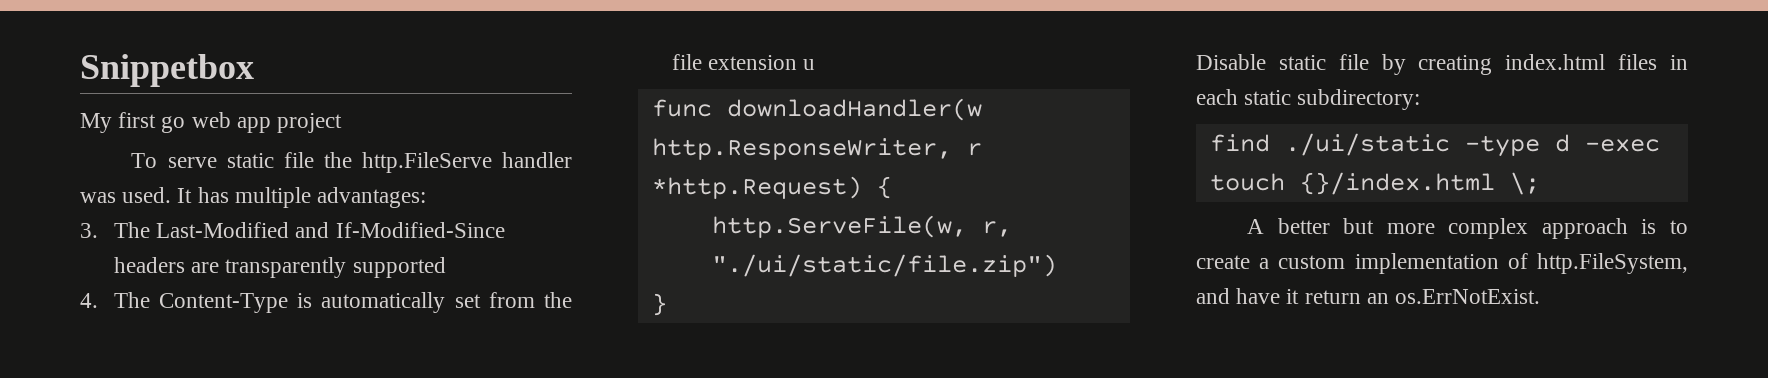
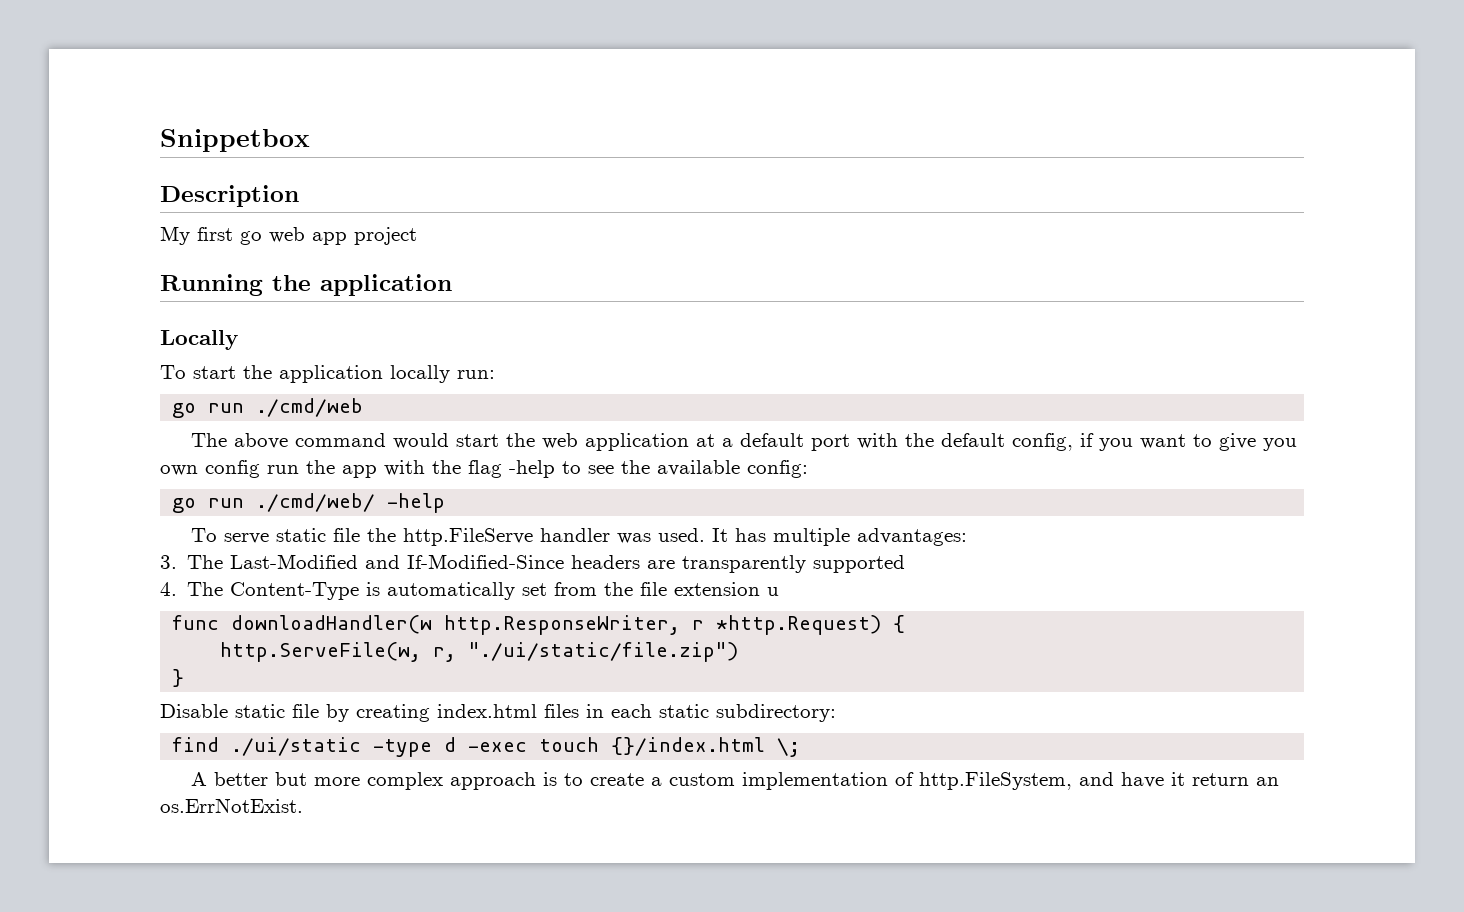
+ Description
+ Running the application
+ Locally
+ To start the application locally run:
+ go run ./cmd/web
+ The above command would start the web application at a default port with the default config, if you want to give you own config run the app with the flag -help to see the available config:
+ go run ./cmd/web/ -help

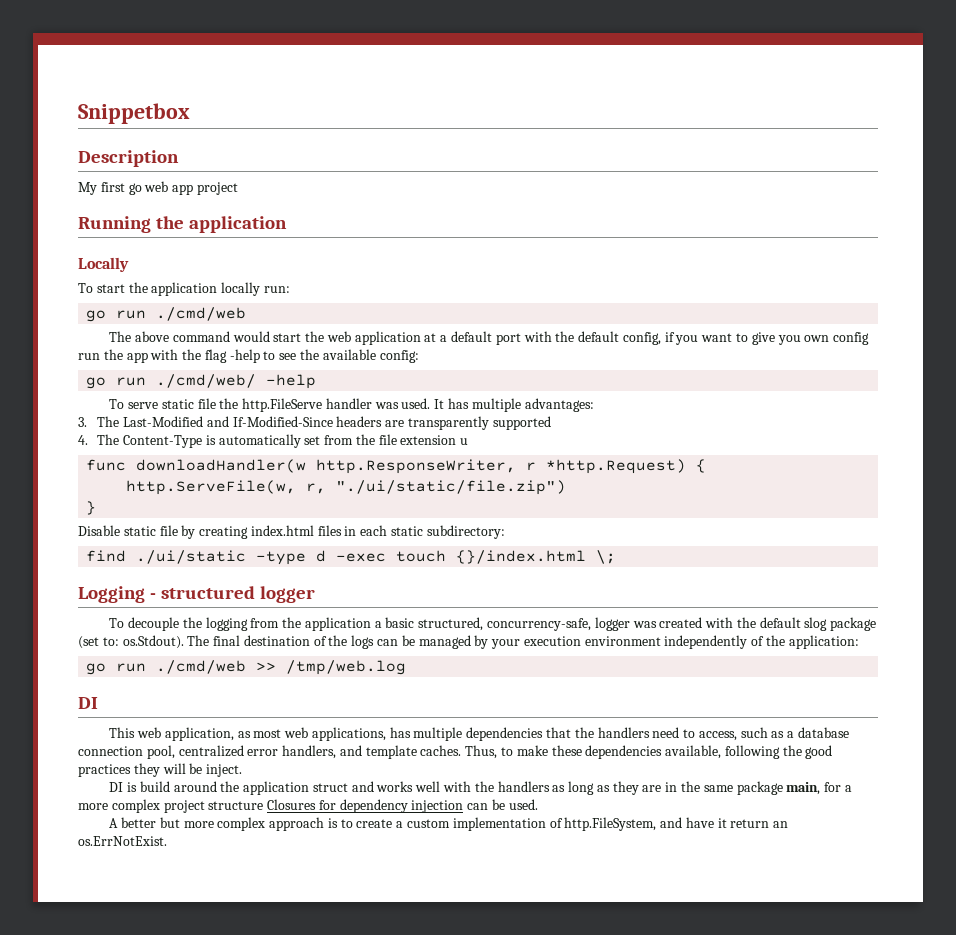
+ Logging - structured logger
+ To decouple the logging from the application a basic structured, concurrency-safe, logger was created with the default slog package (set to: os.Stdout). The final destination of the logs can be managed by your execution environment independently of the application:
+ go run ./cmd/web >> /tmp/web.log
+ DI
+ This web application, as most web applications, has multiple dependencies that the handlers need to access, such as a database connection pool, centralized error handlers, and template caches. Thus, to make these dependencies available, following the good practices they will be inject.
+ DI is build around the application struct and works well with the handlers as long as they are in the same package main, for a more complex project structure Closures for dependency injection can be used.

